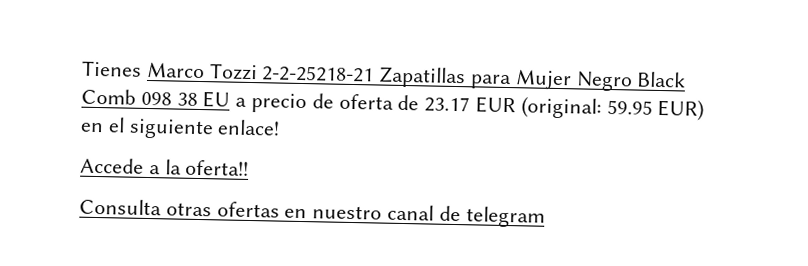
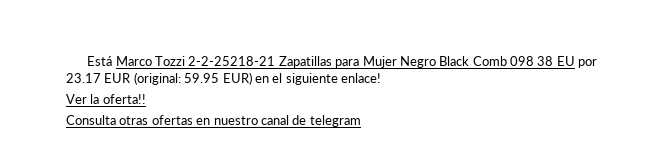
- Tienes Marco Tozzi 2-2-25218-21 Zapatillas para Mujer Negro Black Comb 098 38 EU a precio de oferta de 23.17 EUR (original: 59.95 EUR) en el siguiente enlace!
+ Está Marco Tozzi 2-2-25218-21 Zapatillas para Mujer Negro Black Comb 098 38 EU por 23.17 EUR (original: 59.95 EUR) en el siguiente enlace!
- Accede a la oferta!!
+ Ver la oferta!!

